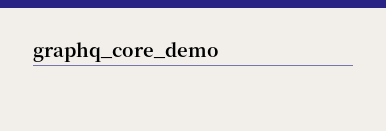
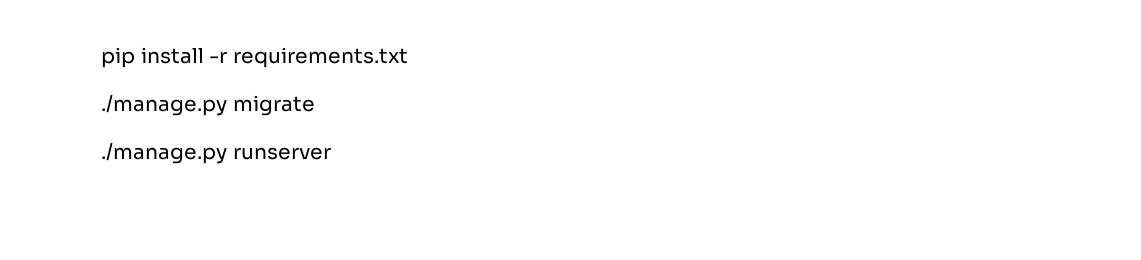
- graphq_core_demo
+ pip install -r requirements.txt
+ ./manage.py migrate
+ ./manage.py runserver

